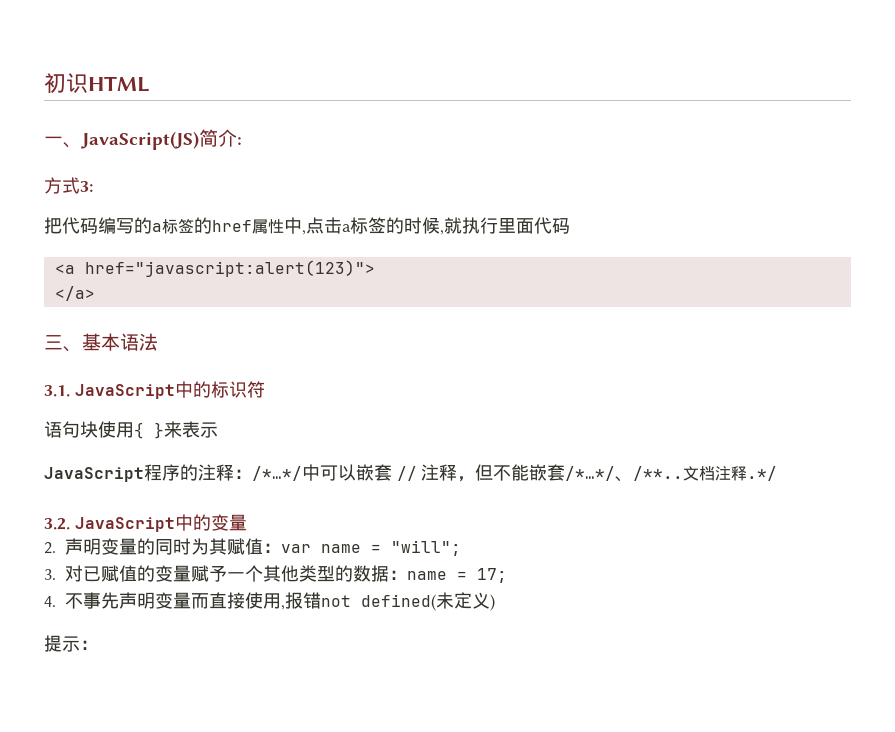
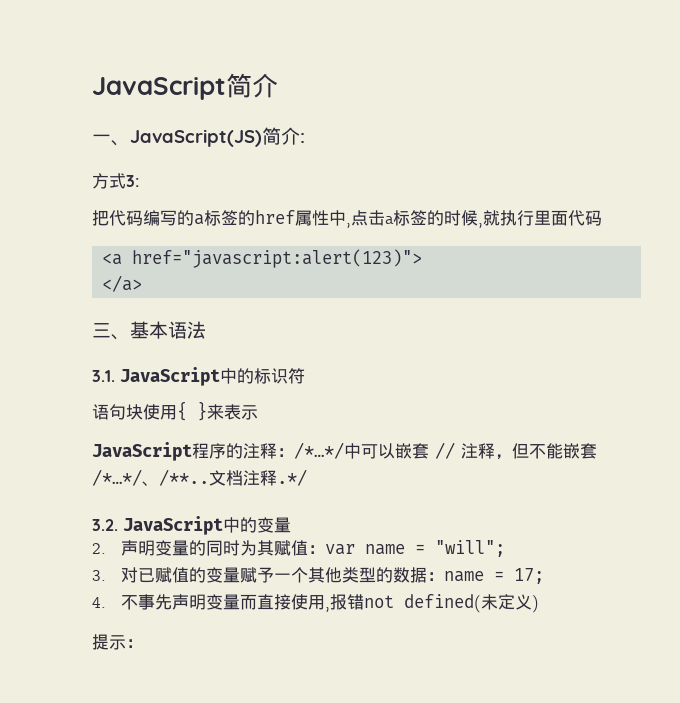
- 初识HTML
+ JavaScript简介

